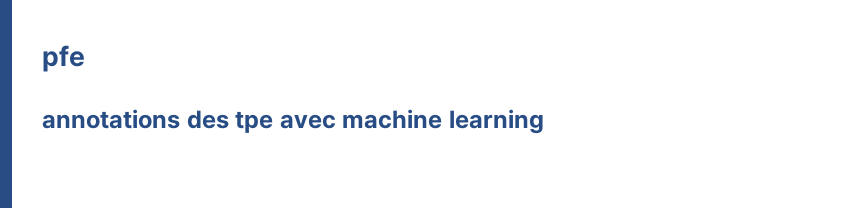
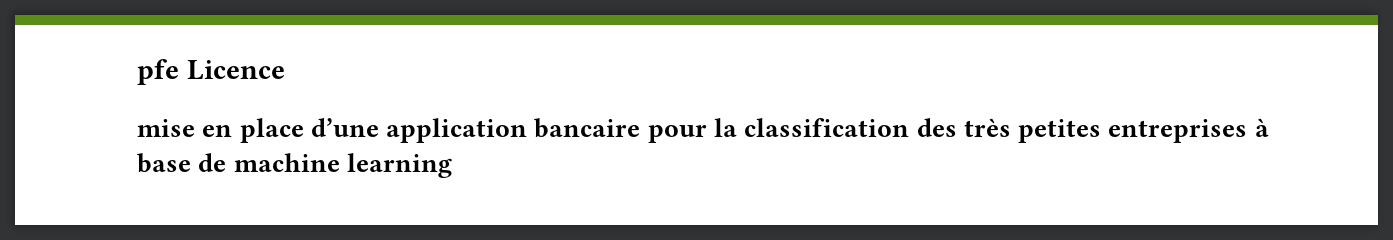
- pfe
- annotations des tpe avec machine learning
+ pfe Licence
+ mise en place d’une application bancaire pour la classification des très petites entreprises à base de machine learning

